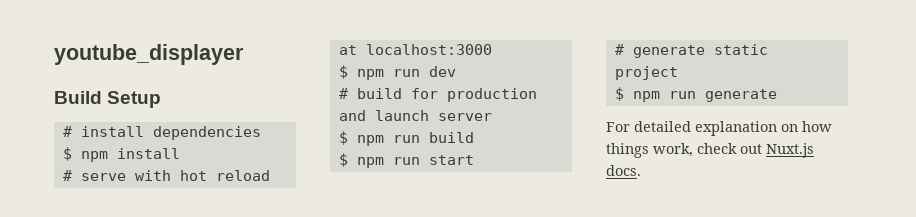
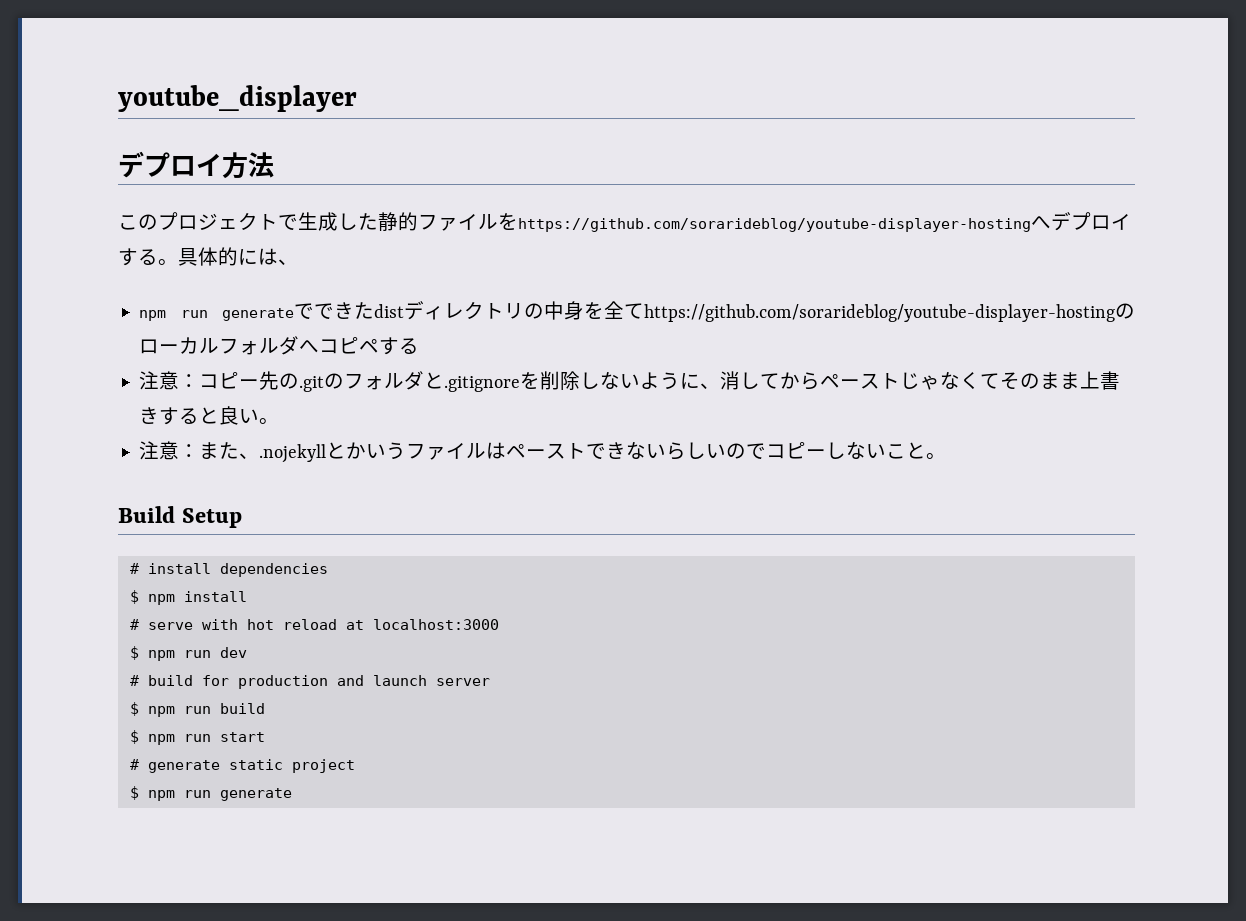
+ デプロイ方法
+ このプロジェクトで生成した静的ファイルをhttps://github.com/sorarideblog/youtube-displayer-hostingへデプロイする。具体的には、
+ npm run generateでできたdistディレクトリの中身を全てhttps://github.com/sorarideblog/youtube-displayer-hostingのローカルフォルダへコピペする
+ 注意：コピー先の.gitのフォルダと.gitignoreを削除しないように、消してからペーストじゃなくてそのまま上書きすると良い。
+ 注意：また、.nojekyllとかいうファイルはペーストできないらしいのでコピーしないこと。
- For detailed explanation on how things work, check out Nuxt.js docs.

